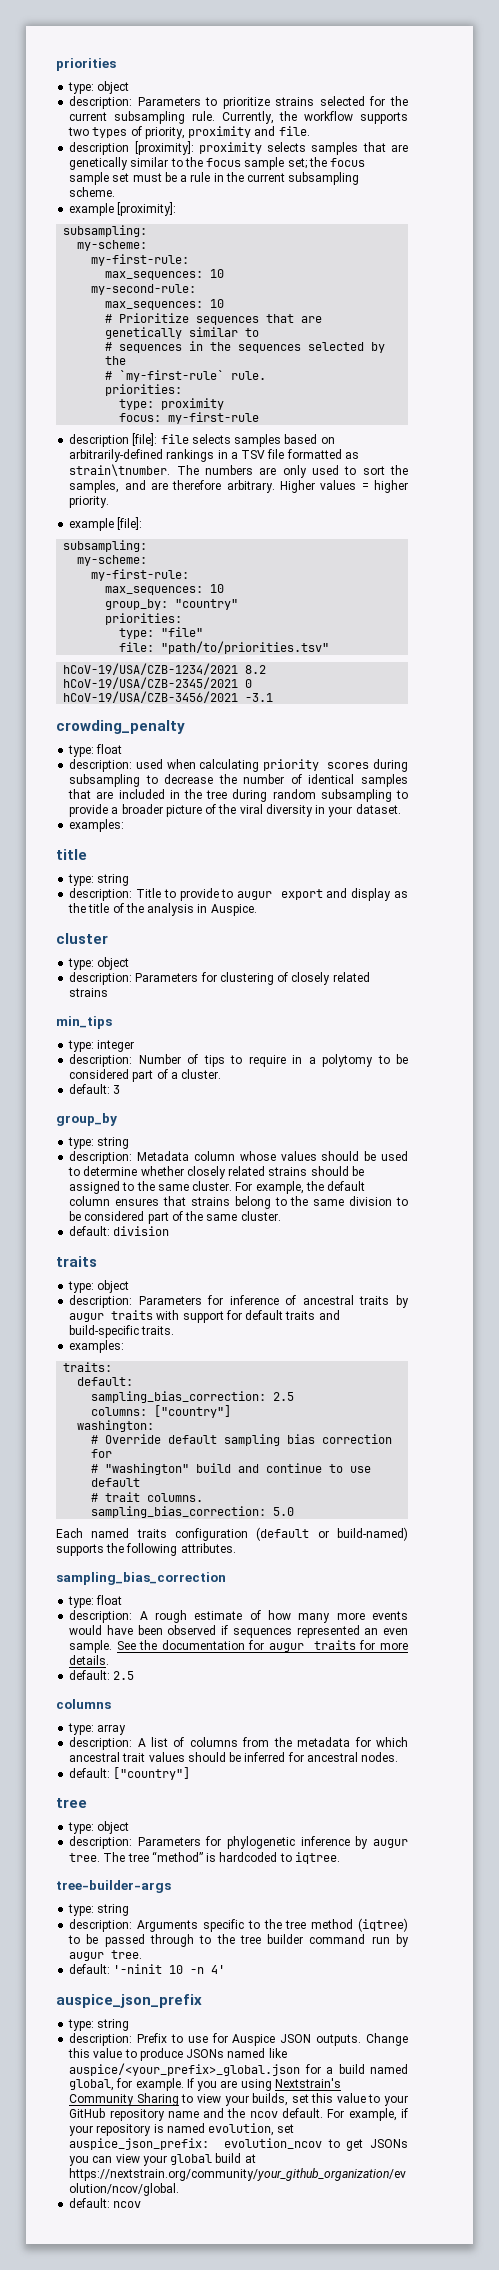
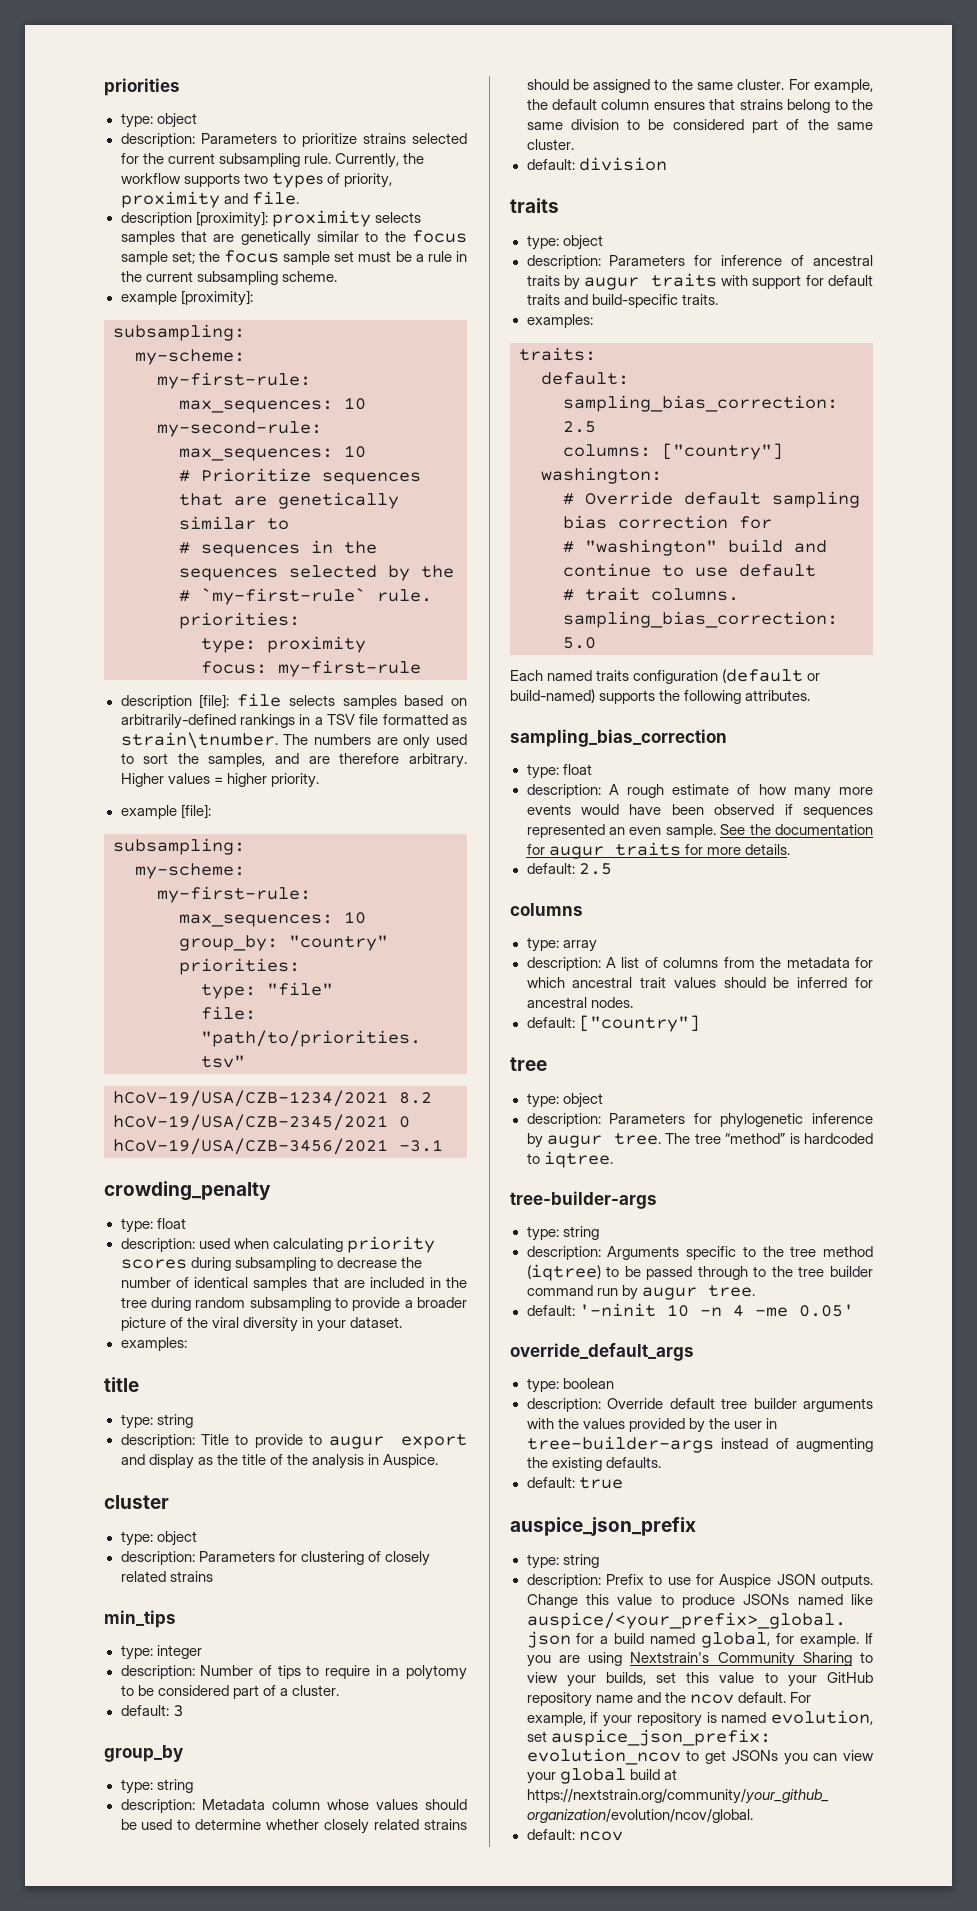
- default: '-ninit 10 -n 4'
+ default: '-ninit 10 -n 4 -me 0.05'
+ override_default_args
+ type: boolean
+ description: Override default tree builder arguments with the values provided by the user in tree-builder-args instead of augmenting the existing defaults.
+ default: true

